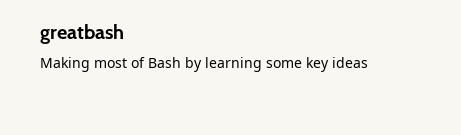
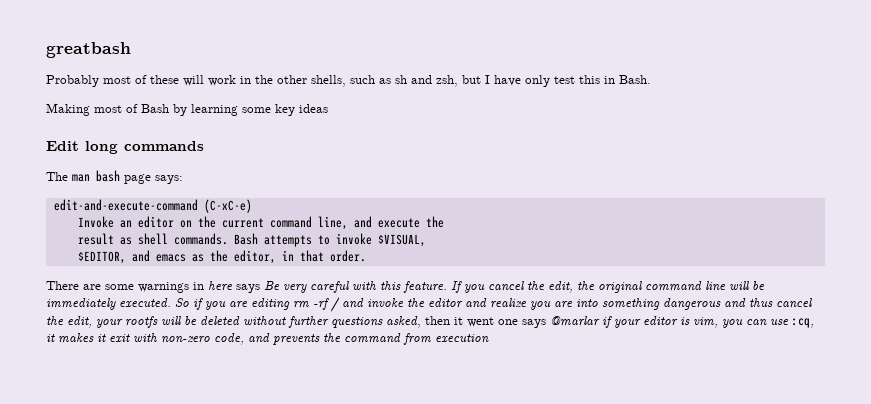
+ Probably most of these will work in the other shells, such as sh and zsh, but I have only test this in Bash.
+ Edit long commands
+ The man bash page says:
+ edit-and-execute-command (C-xC-e)
+ Invoke an editor on the current command line, and execute the
+ result as shell commands. Bash attempts to invoke $VISUAL,
+ $EDITOR, and emacs as the editor, in that order.
+ There are some warnings in here says Be very careful with this feature. If you cancel the edit, the original command line will be immediately executed. So if you are editing rm -rf / and invoke the editor and realize you are into something dangerous and thus cancel the edit, your rootfs will be deleted without further questions asked, then it went one says @marlar if your editor is vim, you can use :cq, it makes it exit with non-zero code, and prevents the command from execution

